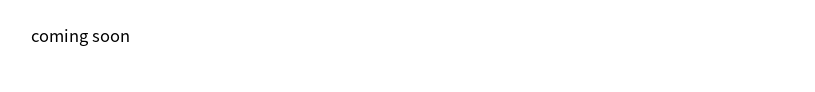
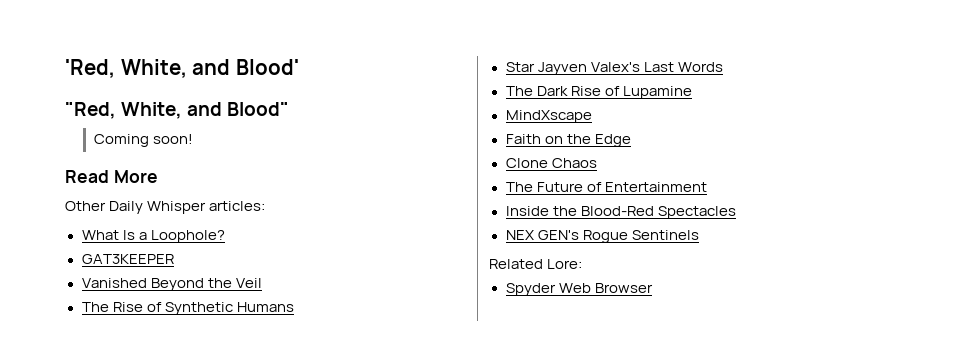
- coming soon
+ 'Red, White, and Blood'
+ "Red, White, and Blood"
+ Coming soon!
+ Read More
+ Other Daily Whisper articles:
+ What Is a Loophole?
+ GAT3KEEPER
+ Vanished Beyond the Veil
+ The Rise of Synthetic Humans
+ Star Jayven Valex's Last Words
+ The Dark Rise of Lupamine
+ MindXscape
+ Faith on the Edge
+ Clone Chaos
+ The Future of Entertainment
+ Inside the Blood-Red Spectacles
+ NEX GEN's Rogue Sentinels
+ Related Lore:
+ Spyder Web Browser

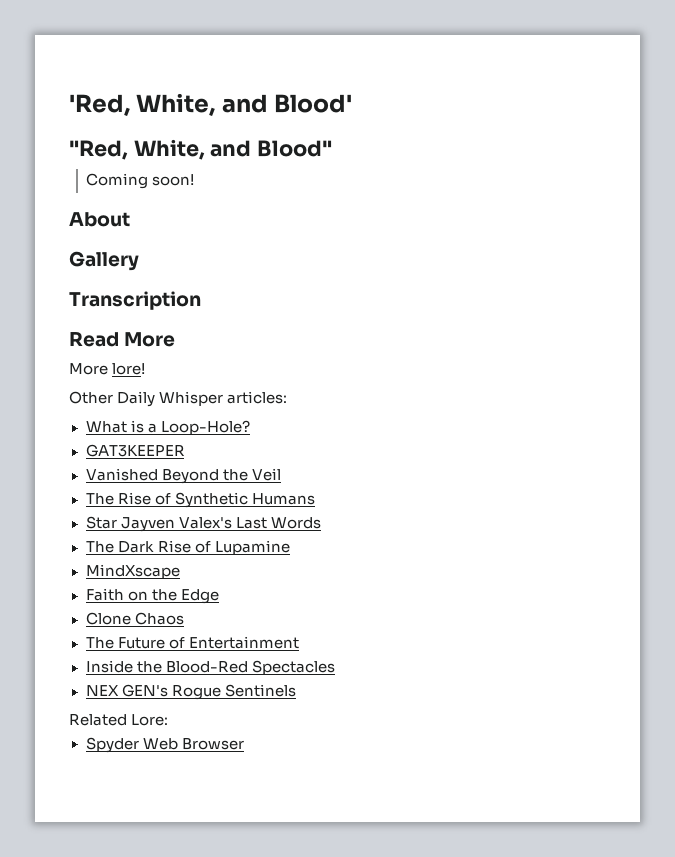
+ About
+ Gallery
+ Transcription
+ More lore!
- What Is a Loophole?
+ What is a Loop-Hole?

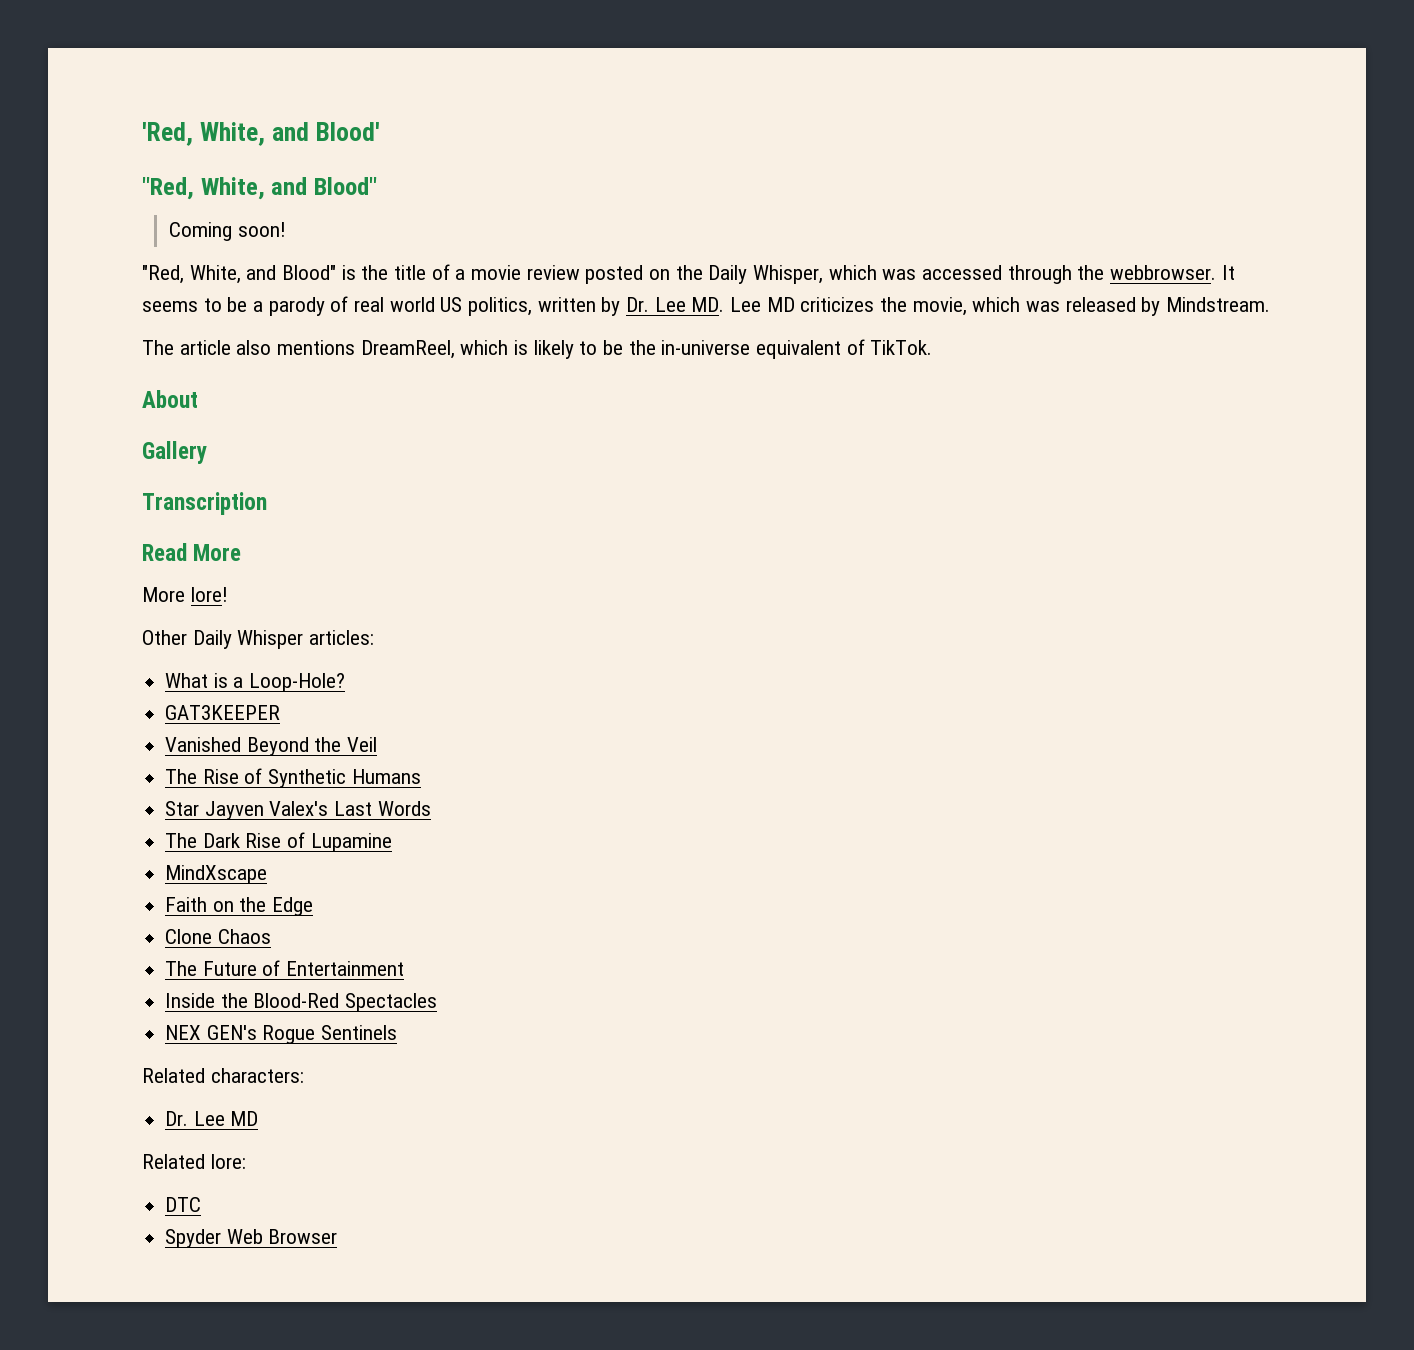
+ "Red, White, and Blood" is the title of a movie review posted on the Daily Whisper, which was accessed through the webbrowser. It seems to be a parody of real world US politics, written by Dr. Lee MD. Lee MD criticizes the movie, which was released by Mindstream.
+ The article also mentions DreamReel, which is likely to be the in-universe equivalent of TikTok.
- Related Lore:
+ Related characters:
+ Dr. Lee MD
+ Related lore:
+ DTC

